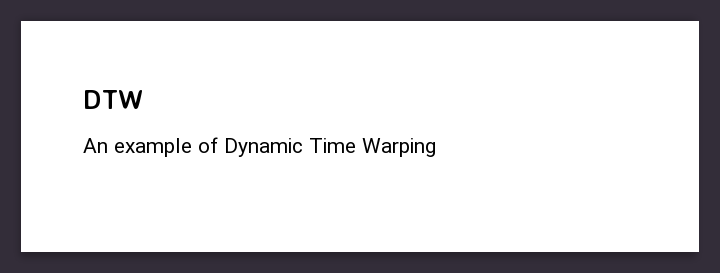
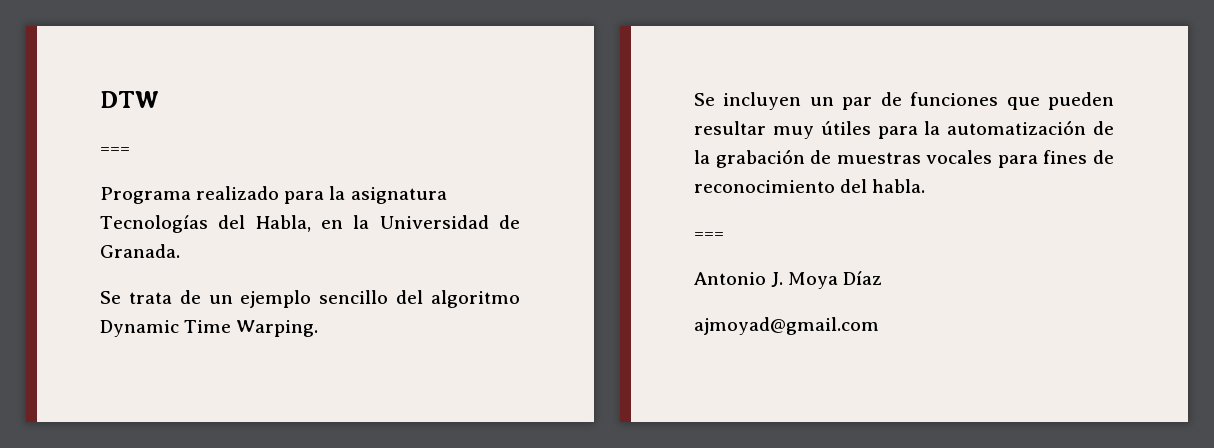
  DTW
- An example of Dynamic Time Warping
+ ===
+ Programa realizado para la asignatura Tecnologías del Habla, en la Universidad de Granada.
+ Se trata de un ejemplo sencillo del algoritmo Dynamic Time Warping.
+ Se incluyen un par de funciones que pueden resultar muy útiles para la automatización de la grabación de muestras vocales para fines de reconocimiento del habla.
+ ===
+ Antonio J. Moya Díaz
+ ajmoyad@gmail.com

